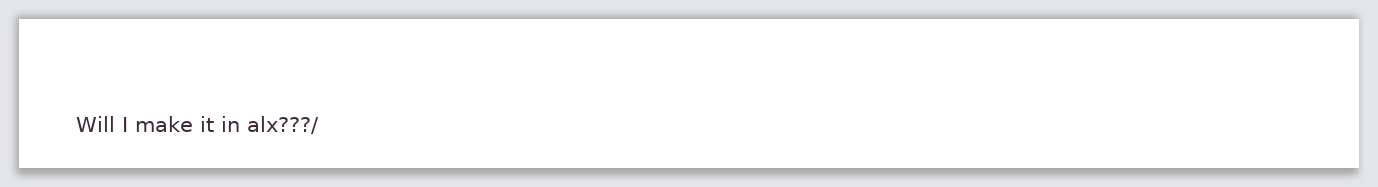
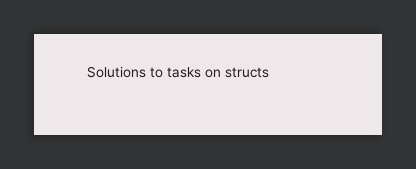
- Will I make it in alx???/
+ Solutions to tasks on structs

